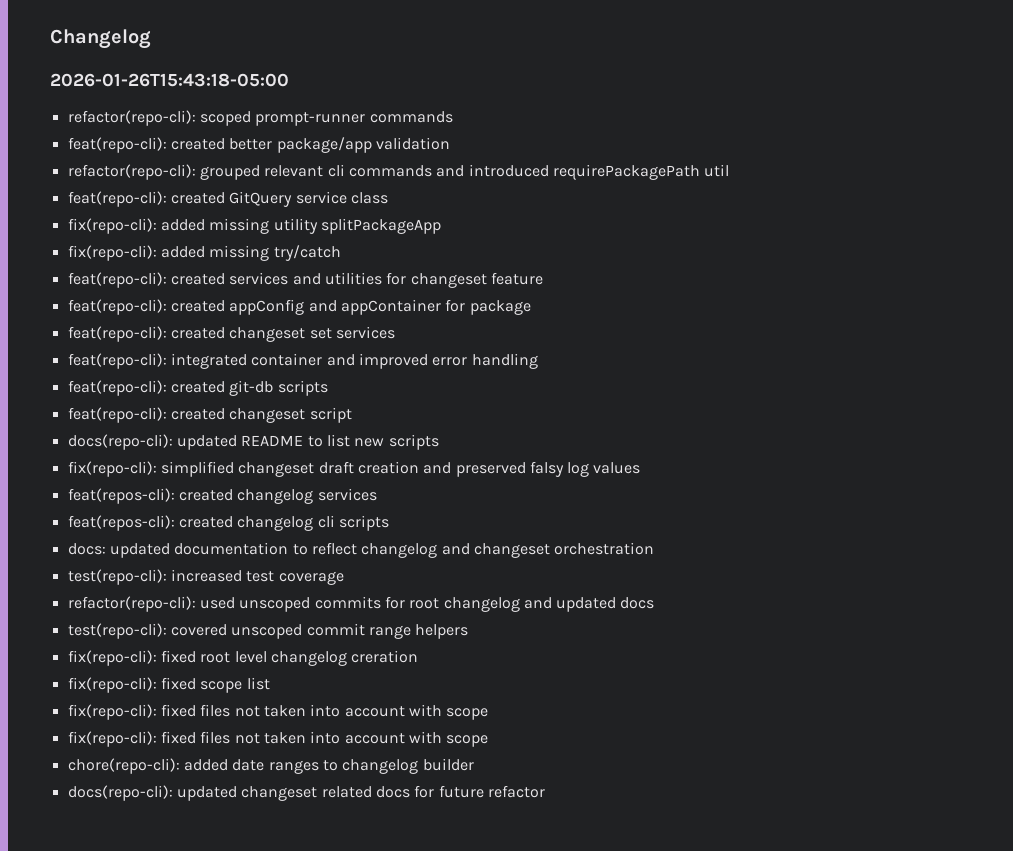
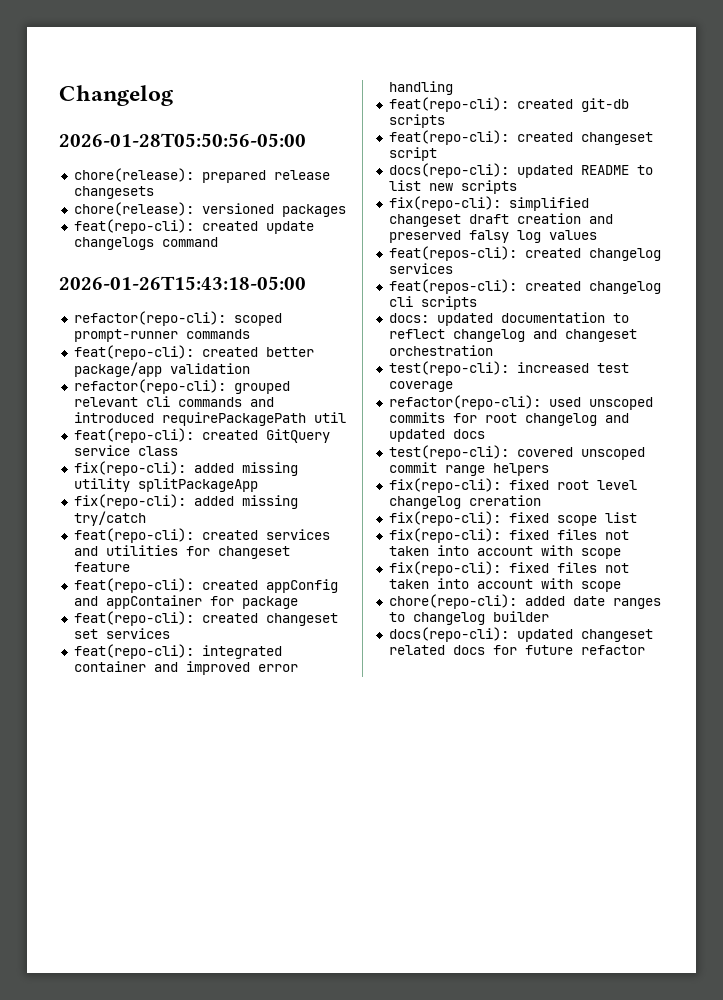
+ 2026-01-28T05:50:56-05:00
+ chore(release): prepared release changesets
+ chore(release): versioned packages
+ feat(repo-cli): created update changelogs command

